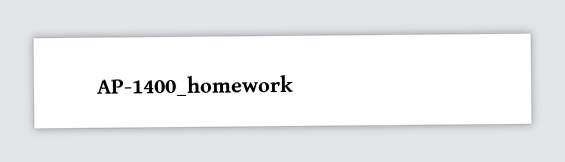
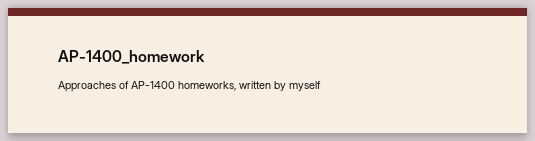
+ Approaches of AP-1400 homeworks, written by myself

